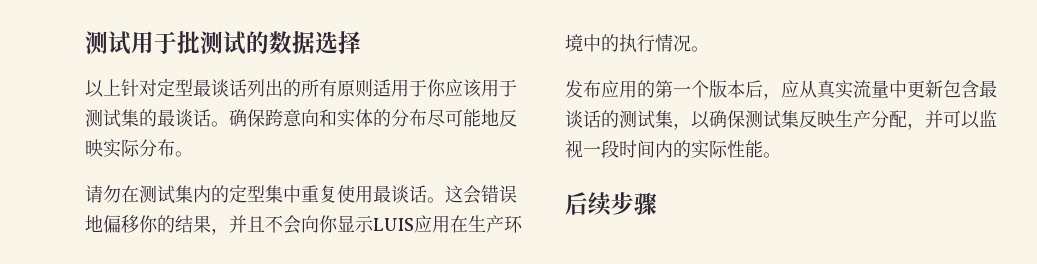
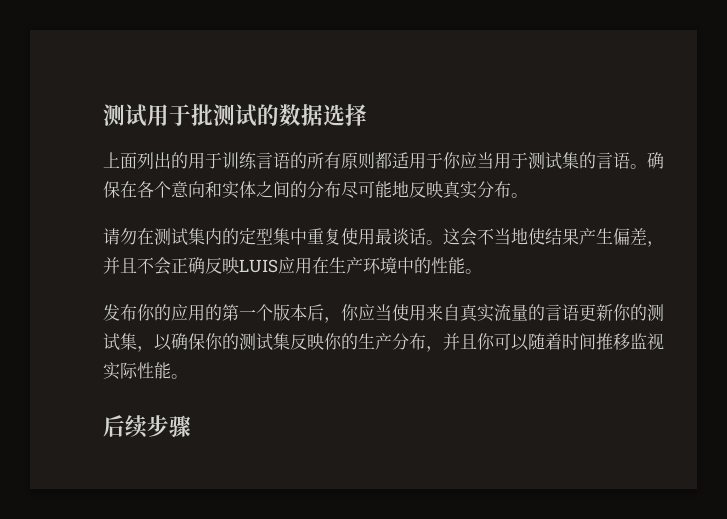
- 以上针对定型最谈话列出的所有原则适用于你应该用于测试集的最谈话。确保跨意向和实体的分布尽可能地反映实际分布。
+ 上面列出的用于训练言语的所有原则都适用于你应当用于测试集的言语。确保在各个意向和实体之间的分布尽可能地反映真实分布。
- 这会错误地偏移你的结果，并且不会向你显示LUIS应用在生产环境中的执行情况。
+ 这会不当地使结果产生偏差，并且不会正确反映LUIS应用在生产环境中的性能。
- 发布应用的第一个版本后，应从真实流量中更新包含最谈话的测试集，以确保测试集反映生产分配，并可以监视一段时间内的实际性能。
+ 发布你的应用的第一个版本后，你应当使用来自真实流量的言语更新你的测试集，以确保你的测试集反映你的生产分布，并且你可以随着时间推移监视实际性能。

